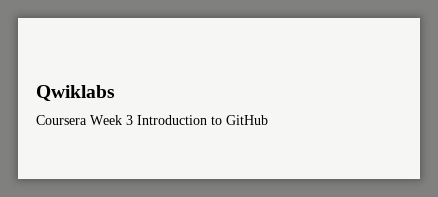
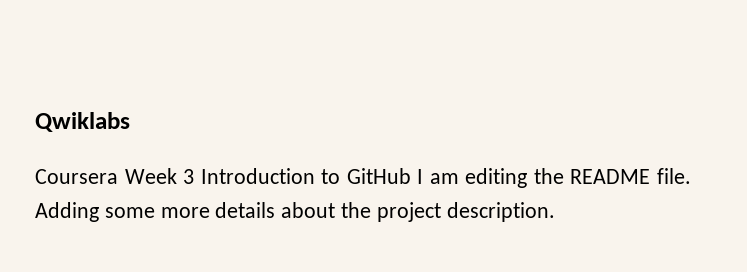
- Coursera Week 3 Introduction to GitHub
+ Coursera Week 3 Introduction to GitHub I am editing the README file. Adding some more details about the project description.

